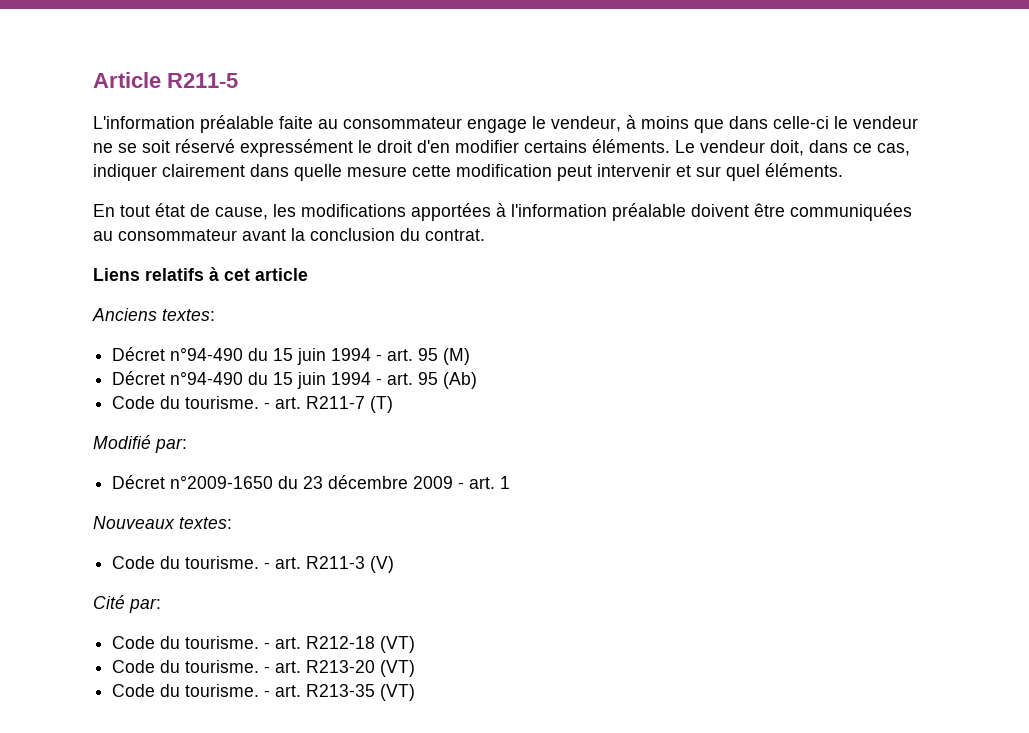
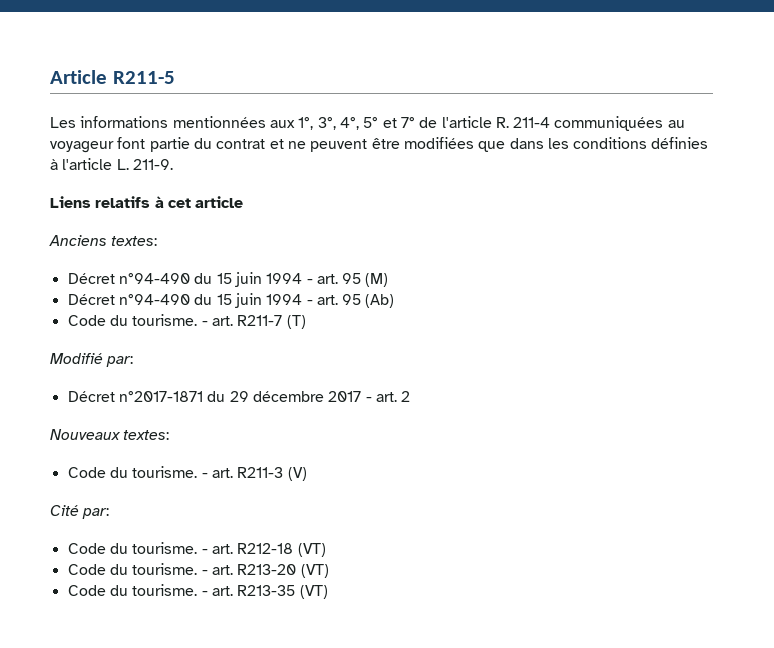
- L'information préalable faite au consommateur engage le vendeur, à moins que dans celle-ci le vendeur ne se soit réservé expressément le droit d'en modifier certains éléments. Le vendeur doit, dans ce cas, indiquer clairement dans quelle mesure cette modification peut intervenir et sur quel éléments.
- En tout état de cause, les modifications apportées à l'information préalable doivent être communiquées au consommateur avant la conclusion du contrat.
+ Les informations mentionnées aux 1°, 3°, 4°, 5° et 7° de l'article R. 211-4 communiquées au voyageur font partie du contrat et ne peuvent être modifiées que dans les conditions définies à l'article L. 211-9.
- Décret n°2009-1650 du 23 décembre 2009 - art. 1
+ Décret n°2017-1871 du 29 décembre 2017 - art. 2

